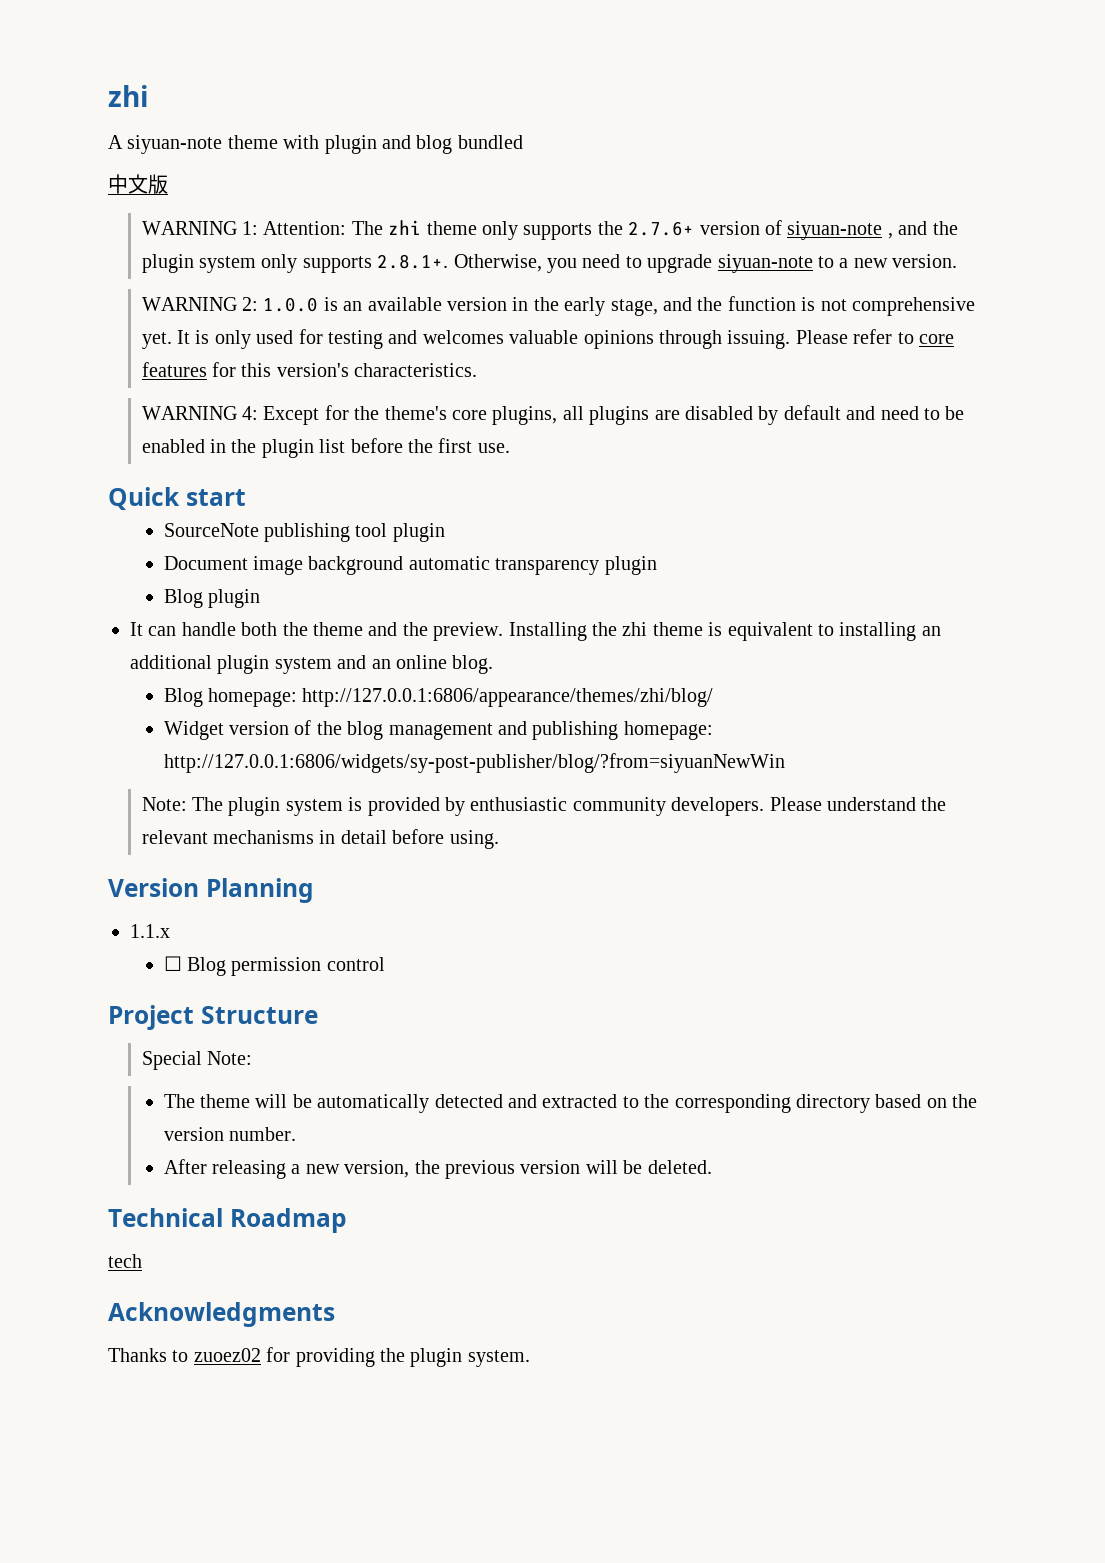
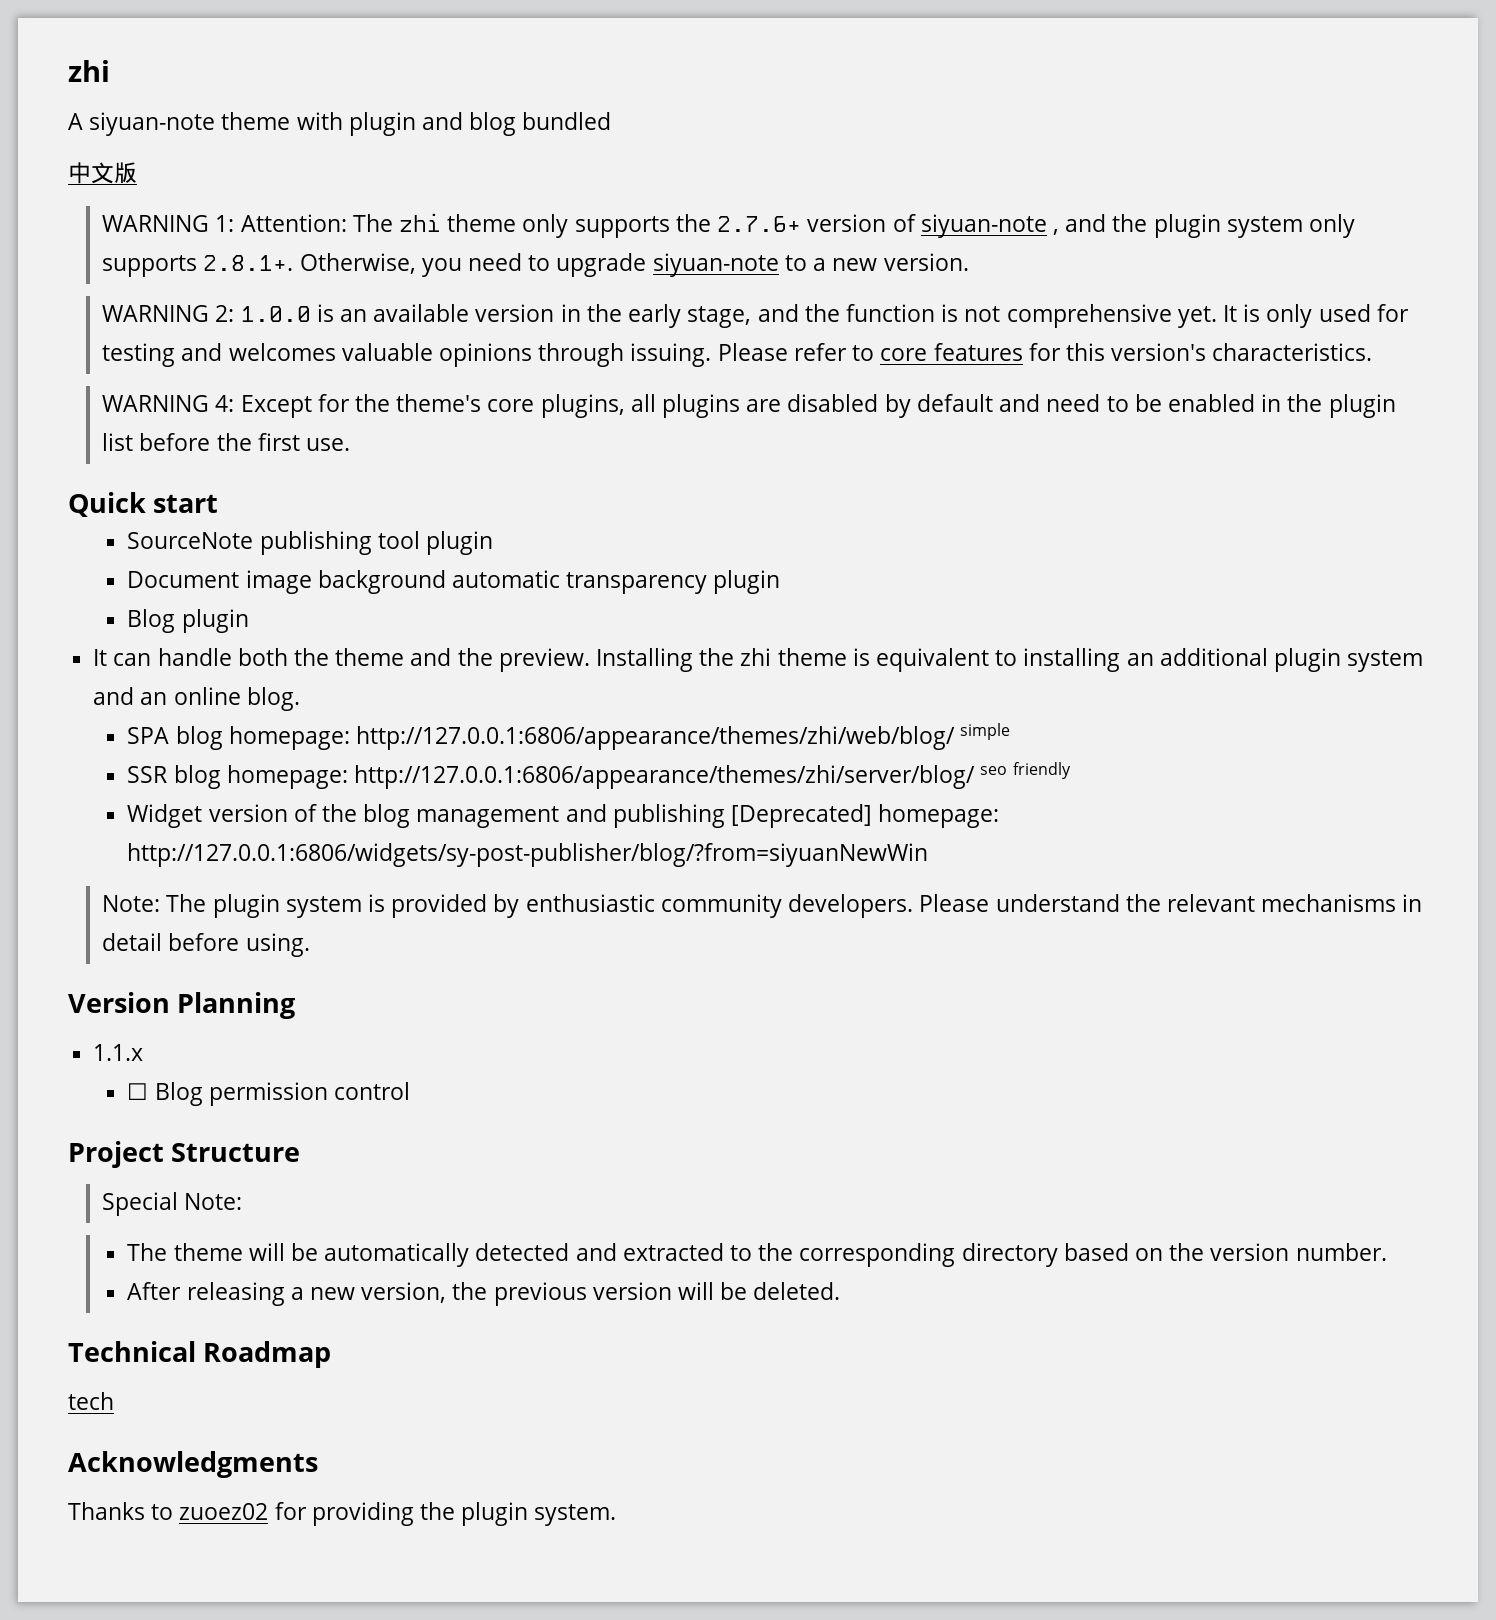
- Blog homepage: http://127.0.0.1:6806/appearance/themes/zhi/blog/
+ SPA blog homepage: http://127.0.0.1:6806/appearance/themes/zhi/web/blog/ simple
+ SSR blog homepage: http://127.0.0.1:6806/appearance/themes/zhi/server/blog/ seo friendly
- Widget version of the blog management and publishing homepage: http://127.0.0.1:6806/widgets/sy-post-publisher/blog/?from=siyuanNewWin
+ Widget version of the blog management and publishing [Deprecated] homepage: http://127.0.0.1:6806/widgets/sy-post-publisher/blog/?from=siyuanNewWin

